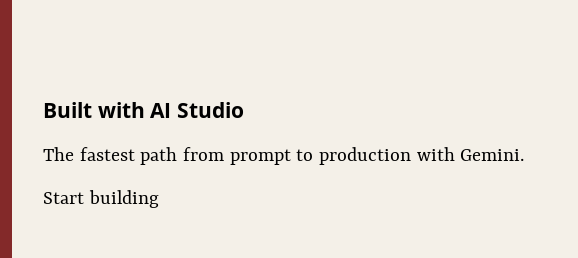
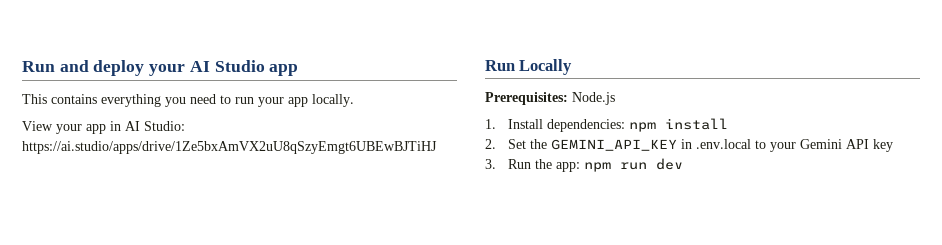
- Built with AI Studio
- The fastest path from prompt to production with Gemini.
- Start building
+ Run and deploy your AI Studio app
+ This contains everything you need to run your app locally.
+ View your app in AI Studio: https://ai.studio/apps/drive/1Ze5bxAmVX2uU8qSzyEmgt6UBEwBJTiHJ
+ Run Locally
+ Prerequisites: Node.js
+ 1. Install dependencies: npm install
+ 2. Set the GEMINI_API_KEY in .env.local to your Gemini API key
+ 3. Run the app: npm run dev

